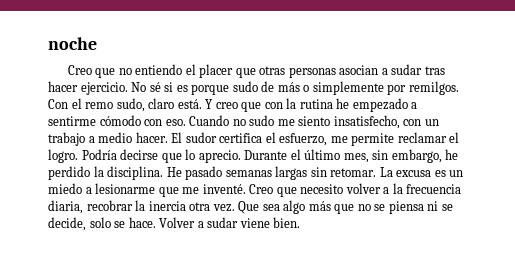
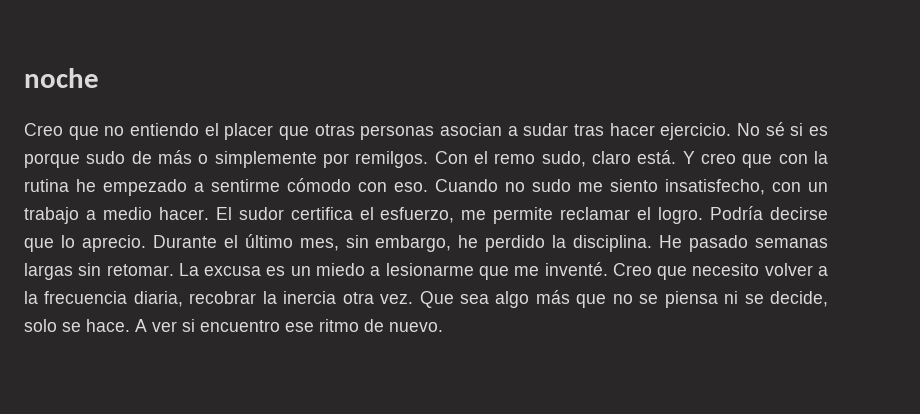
- Volver a sudar viene bien.
+ A ver si encuentro ese ritmo de nuevo.

